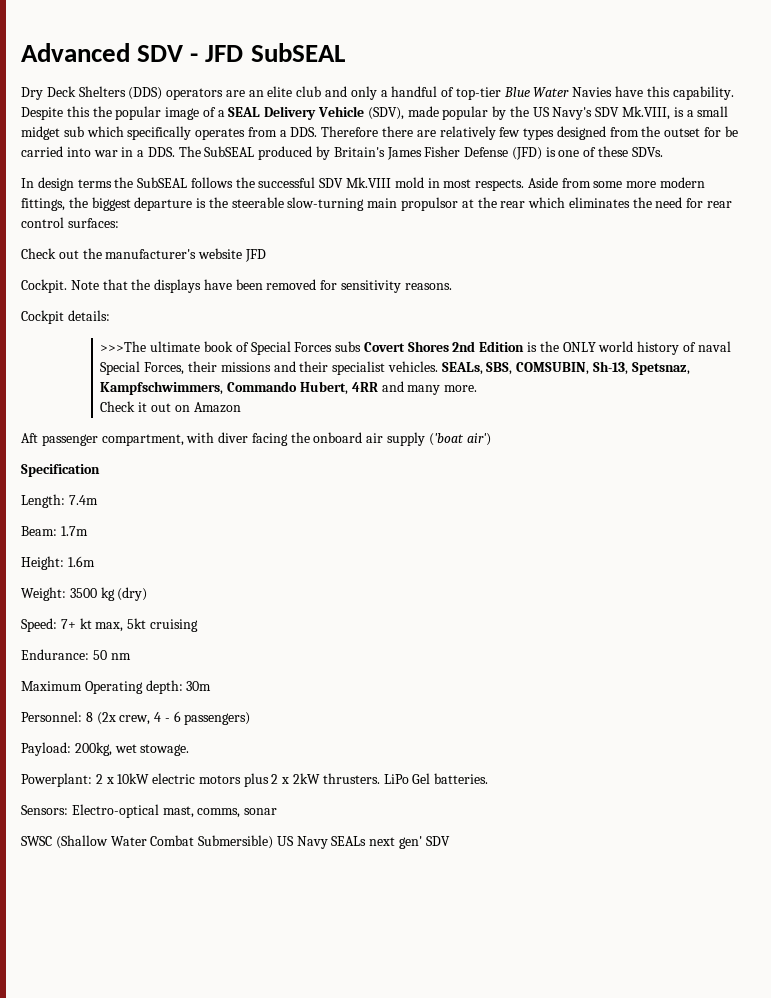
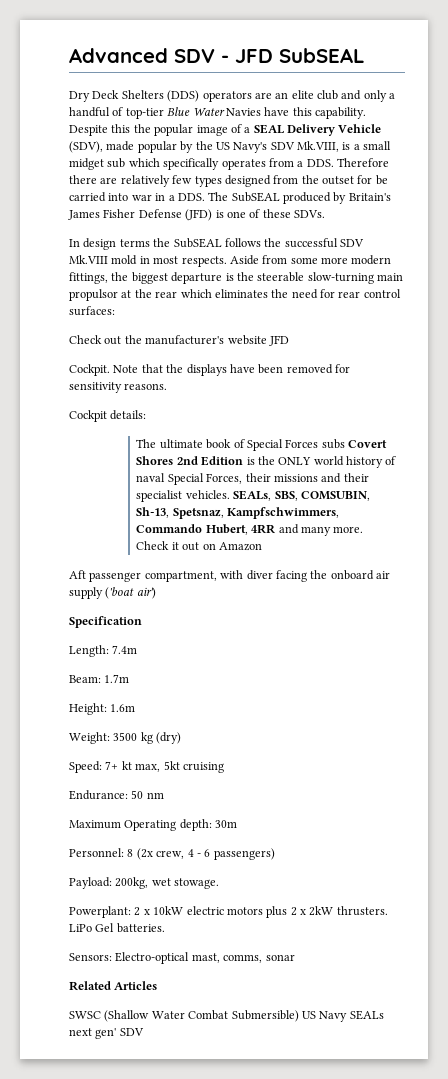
- >>>The ultimate book of Special Forces subs Covert Shores 2nd Edition is the ONLY world history of naval Special Forces, their missions and their specialist vehicles.
+ The ultimate book of Special Forces subs Covert Shores 2nd Edition is the ONLY world history of naval Special Forces, their missions and their specialist vehicles.
+ Related Articles

